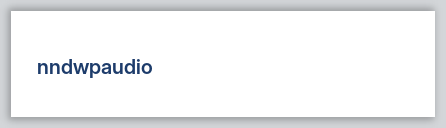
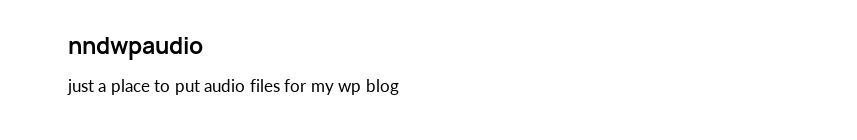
+ just a place to put audio files for my wp blog

